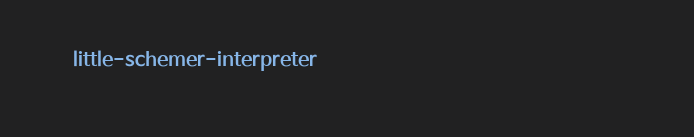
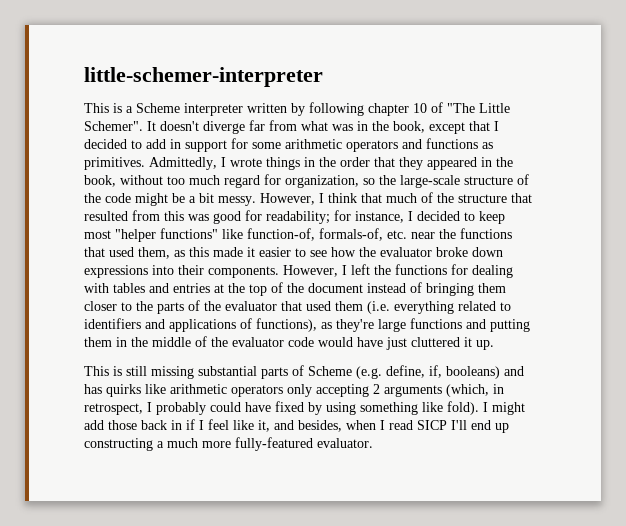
+ This is a Scheme interpreter written by following chapter 10 of "The Little Schemer". It doesn't diverge far from what was in the book, except that I decided to add in support for some arithmetic operators and functions as primitives. Admittedly, I wrote things in the order that they appeared in the book, without too much regard for organization, so the large-scale structure of the code might be a bit messy. However, I think that much of the structure that resulted from this was good for readability; for instance, I decided to keep most "helper functions" like function-of, formals-of, etc. near the functions that used them, as this made it easier to see how the evaluator broke down expressions into their components. However, I left the functions for dealing with tables and entries at the top of the document instead of bringing them closer to the parts of the evaluator that used them (i.e. everything related to identifiers and applications of functions), as they're large functions and putting them in the middle of the evaluator code would have just cluttered it up.
+ This is still missing substantial parts of Scheme (e.g. define, if, booleans) and has quirks like arithmetic operators only accepting 2 arguments (which, in retrospect, I probably could have fixed by using something like fold). I might add those back in if I feel like it, and besides, when I read SICP I'll end up constructing a much more fully-featured evaluator.

